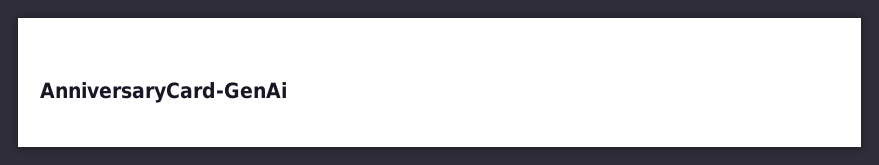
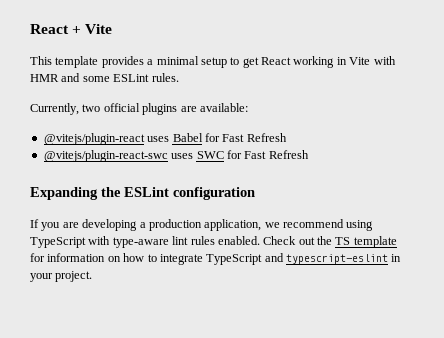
- AnniversaryCard-GenAi
+ React + Vite
+ This template provides a minimal setup to get React working in Vite with HMR and some ESLint rules.
+ Currently, two official plugins are available:
+ @vitejs/plugin-react uses Babel for Fast Refresh
+ @vitejs/plugin-react-swc uses SWC for Fast Refresh
+ Expanding the ESLint configuration
+ If you are developing a production application, we recommend using TypeScript with type-aware lint rules enabled. Check out the TS template for information on how to integrate TypeScript and typescript-eslint in your project.

